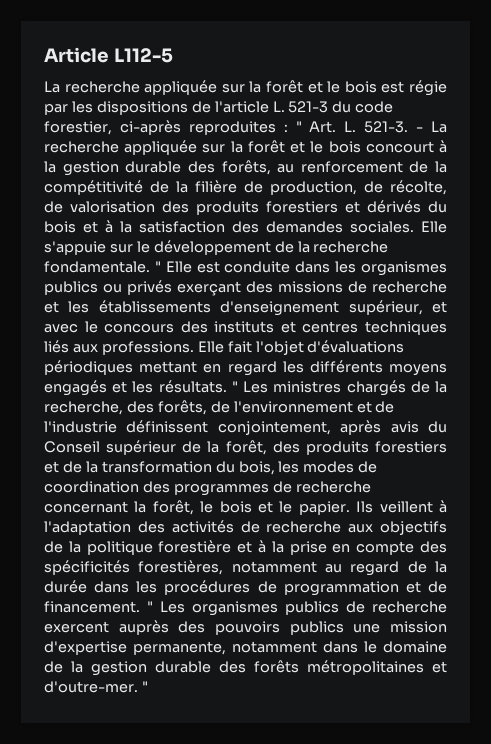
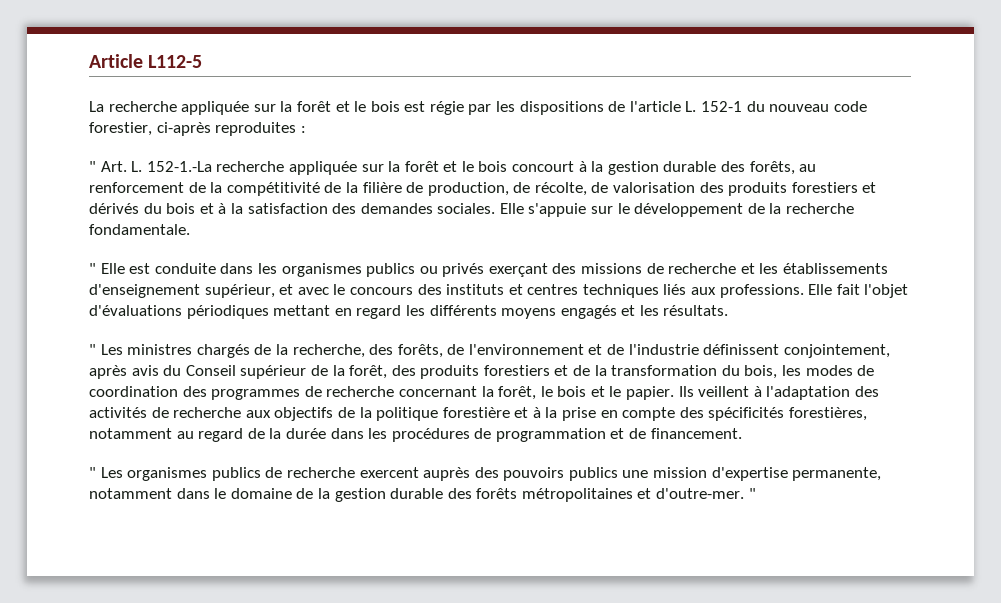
- La recherche appliquée sur la forêt et le bois est régie par les dispositions de l'article L. 521-3 du code forestier, ci-après reproduites : " Art. L. 521-3. - La recherche appliquée sur la forêt et le bois concourt à la gestion durable des forêts, au renforcement de la compétitivité de la filière de production, de récolte, de valorisation des produits forestiers et dérivés du bois et à la satisfaction des demandes sociales.
+ La recherche appliquée sur la forêt et le bois est régie par les dispositions de l'article L. 152-1 du nouveau code forestier, ci-après reproduites :
+ " Art. L. 152-1.-La recherche appliquée sur la forêt et le bois concourt à la gestion durable des forêts, au renforcement de la compétitivité de la filière de production, de récolte, de valorisation des produits forestiers et dérivés du bois et à la satisfaction des demandes sociales.
- Elle s'appuie sur le développement de la recherche fondamentale. " Elle est conduite dans les organismes publics ou privés exerçant des missions de recherche et les établissements d'enseignement supérieur, et avec le concours des instituts et centres techniques liés aux professions.
+ Elle s'appuie sur le développement de la recherche fondamentale.
+ " Elle est conduite dans les organismes publics ou privés exerçant des missions de recherche et les établissements d'enseignement supérieur, et avec le concours des instituts et centres techniques liés aux professions.
- Elle fait l'objet d'évaluations périodiques mettant en regard les différents moyens engagés et les résultats. " Les ministres chargés de la recherche, des forêts, de l'environnement et de l'industrie définissent conjointement, après avis du Conseil supérieur de la forêt, des produits forestiers et de la transformation du bois, les modes de coordination des programmes de recherche concernant la forêt, le bois et le papier.
+ Elle fait l'objet d'évaluations périodiques mettant en regard les différents moyens engagés et les résultats.
+ " Les ministres chargés de la recherche, des forêts, de l'environnement et de l'industrie définissent conjointement, après avis du Conseil supérieur de la forêt, des produits forestiers et de la transformation du bois, les modes de coordination des programmes de recherche concernant la forêt, le bois et le papier.
- Ils veillent à l'adaptation des activités de recherche aux objectifs de la politique forestière et à la prise en compte des spécificités forestières, notamment au regard de la durée dans les procédures de programmation et de financement. " Les organismes publics de recherche exercent auprès des pouvoirs publics une mission d'expertise permanente, notamment dans le domaine de la gestion durable des forêts métropolitaines et d'outre-mer.
+ Ils veillent à l'adaptation des activités de recherche aux objectifs de la politique forestière et à la prise en compte des spécificités forestières, notamment au regard de la durée dans les procédures de programmation et de financement.
+ " Les organismes publics de recherche exercent auprès des pouvoirs publics une mission d'expertise permanente, notamment dans le domaine de la gestion durable des forêts métropolitaines et d'outre-mer.

